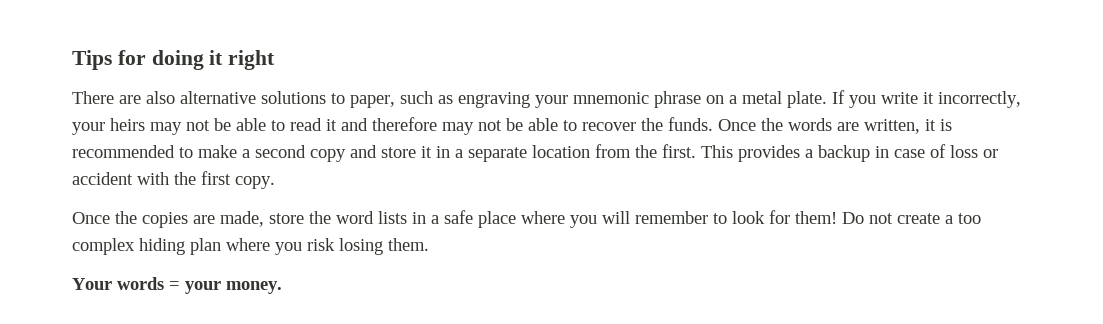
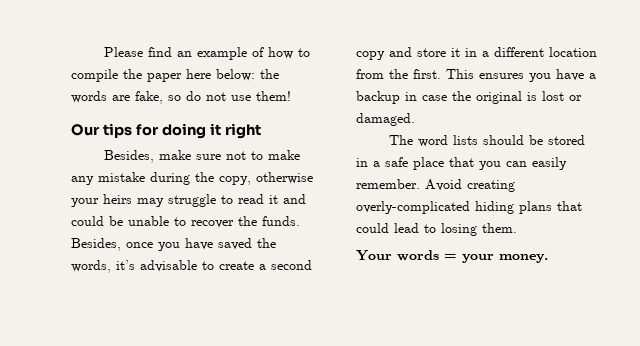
- Tips for doing it right
- There are also alternative solutions to paper, such as engraving your mnemonic phrase on a metal plate. If you write it incorrectly, your heirs may not be able to read it and therefore may not be able to recover the funds. Once the words are written, it is recommended to make a second copy and store it in a separate location from the first.
+ Please find an example of how to compile the paper here below: the words are fake, so do not use them!
+ Our tips for doing it right
+ Besides, make sure not to make any mistake during the copy, otherwise your heirs may struggle to read it and could be unable to recover the funds. Besides, once you have saved the words, it’s advisable to create a second copy and store it in a different location from the first.
- This provides a backup in case of loss or accident with the first copy.
- Once the copies are made, store the word lists in a safe place where you will remember to look for them! Do not create a too complex hiding plan where you risk losing them.
+ This ensures you have a backup in case the original is lost or damaged.
+ The word lists should be stored in a safe place that you can easily remember. Avoid creating overly-complicated hiding plans that could lead to losing them.

